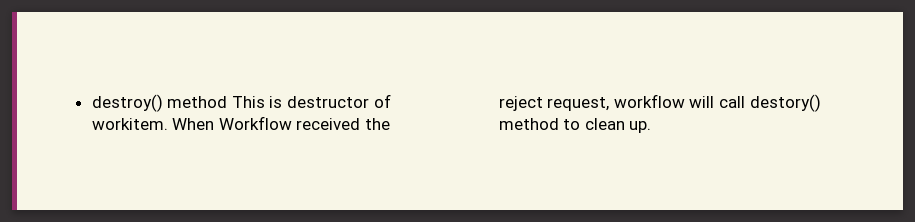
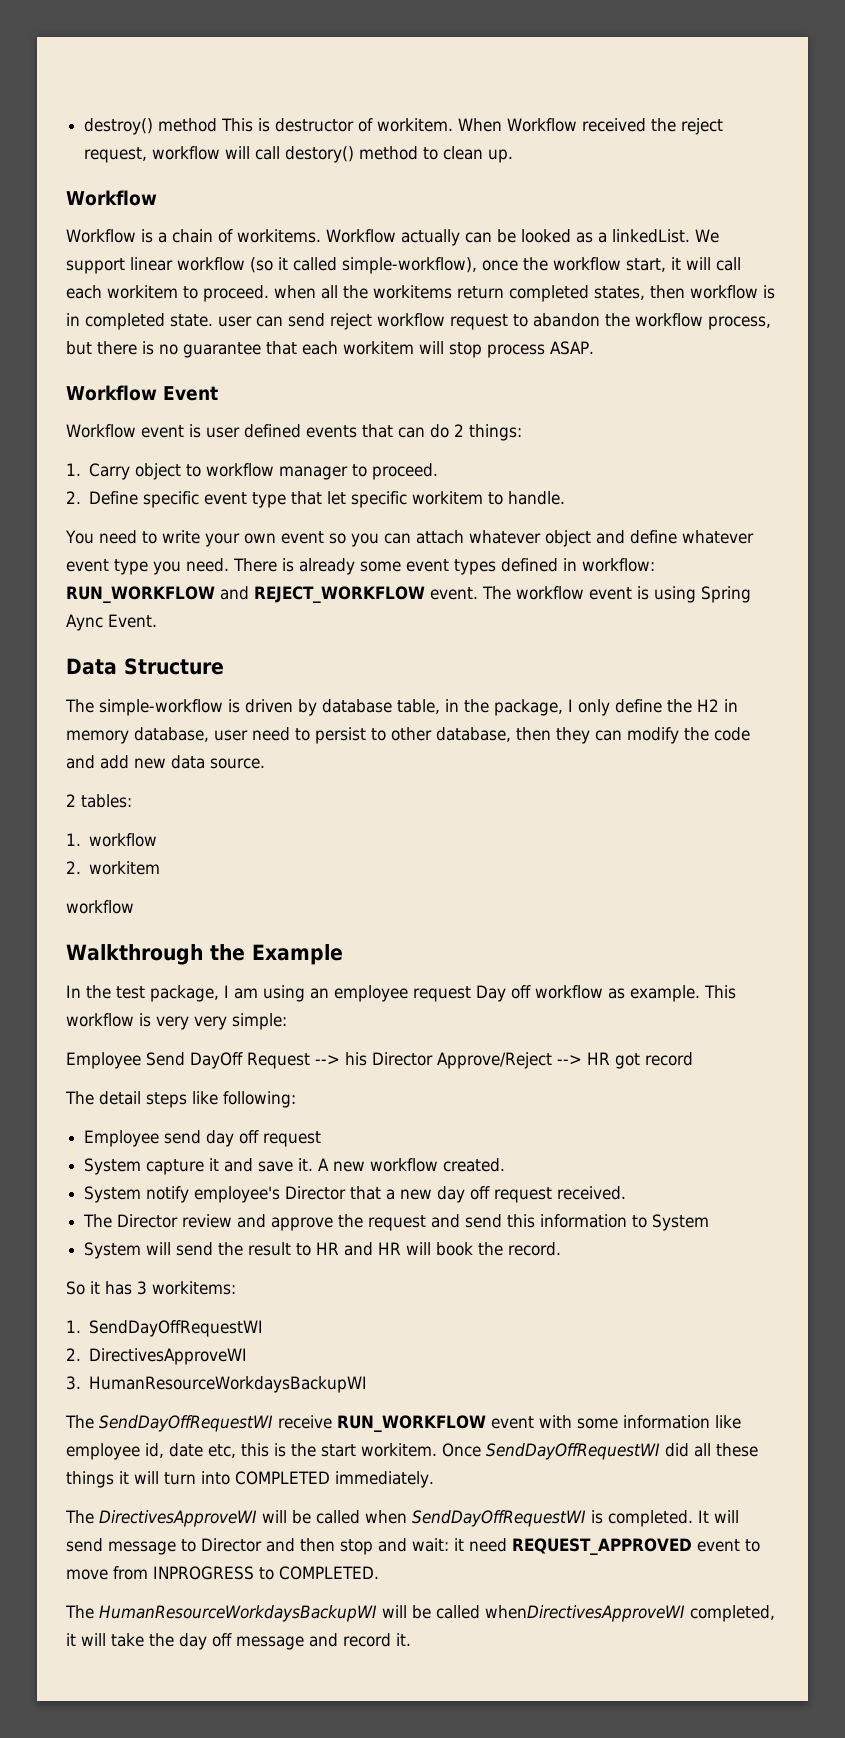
  When Workflow received the reject request, workflow will call destory() method to clean up.
+ Workflow
+ Workflow is a chain of workitems. Workflow actually can be looked as a linkedList. We support linear workflow (so it called simple-workflow), once the workflow start, it will call each workitem to proceed. when all the workitems return completed states, then workflow is in completed state. user can send reject workflow request to abandon the workflow process, but there is no guarantee that each workitem will stop process ASAP.
+ Workflow Event
+ Workflow event is user defined events that can do 2 things:
+ 1. Carry object to workflow manager to proceed.
+ 2. Define specific event type that let specific workitem to handle.
+ You need to write your own event so you can attach whatever object and define whatever event type you need. There is already some event types defined in workflow: RUN_WORKFLOW and REJECT_WORKFLOW event. The workflow event is using Spring Aync Event.
+ Data Structure
+ The simple-workflow is driven by database table, in the package, I only define the H2 in memory database, user need to persist to other database, then they can modify the code and add new data source.
+ 2 tables:
+ 1. workflow
+ 2. workitem
+ workflow
+ Walkthrough the Example
+ In the test package, I am using an employee request Day off workflow as example. This workflow is very very simple:
+ Employee Send DayOff Request --> his Director Approve/Reject --> HR got record
+ The detail steps like following:
+ Employee send day off request
+ System capture it and save it. A new workflow created.
+ System notify employee's Director that a new day off request received.
+ The Director review and approve the request and send this information to System
+ System will send the result to HR and HR will book the record.
+ So it has 3 workitems:
+ 1. SendDayOffRequestWI
+ 2. DirectivesApproveWI
+ 3. HumanResourceWorkdaysBackupWI
+ The SendDayOffRequestWI receive RUN_WORKFLOW event with some information like employee id, date etc, this is the start workitem. Once SendDayOffRequestWI did all these things it will turn into COMPLETED immediately.
+ The DirectivesApproveWI will be called when SendDayOffRequestWI is completed. It will send message to Director and then stop and wait: it need REQUEST_APPROVED event to move from INPROGRESS to COMPLETED.
+ The HumanResourceWorkdaysBackupWI will be called whenDirectivesApproveWI completed, it will take the day off message and record it.

